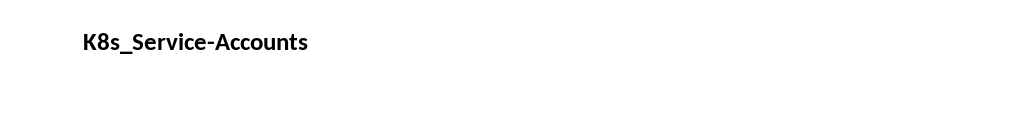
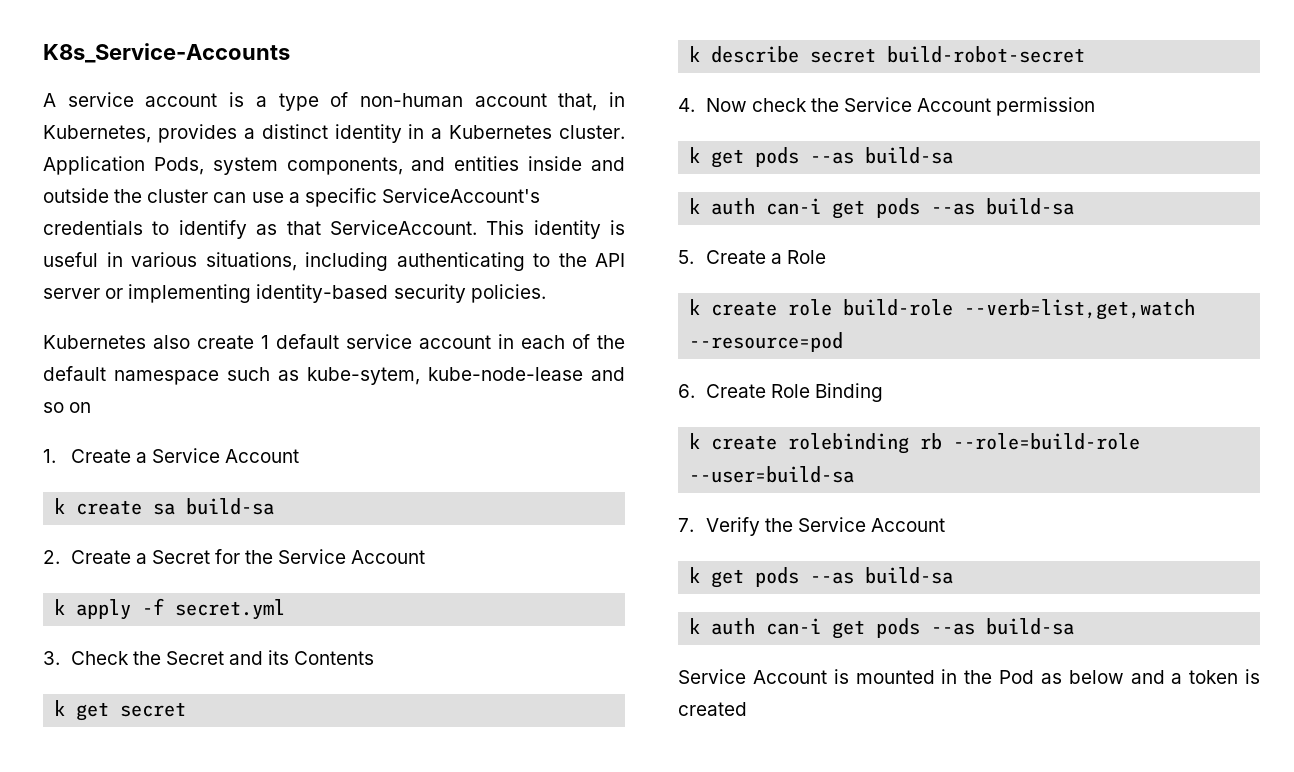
+ A service account is a type of non-human account that, in Kubernetes, provides a distinct identity in a Kubernetes cluster. Application Pods, system components, and entities inside and outside the cluster can use a specific ServiceAccount's credentials to identify as that ServiceAccount. This identity is useful in various situations, including authenticating to the API server or implementing identity-based security policies.
+ Kubernetes also create 1 default service account in each of the default namespace such as kube-sytem, kube-node-lease and so on
+ 1. Create a Service Account
+ k create sa build-sa
+ 2. Create a Secret for the Service Account
+ k apply -f secret.yml
+ 3. Check the Secret and its Contents
+ k get secret
+ k describe secret build-robot-secret
+ 4. Now check the Service Account permission
+ k get pods --as build-sa
+ k auth can-i get pods --as build-sa
+ 5. Create a Role
+ k create role build-role --verb=list,get,watch --resource=pod
+ 6. Create Role Binding
+ k create rolebinding rb --role=build-role --user=build-sa
+ 7. Verify the Service Account
+ k get pods --as build-sa
+ k auth can-i get pods --as build-sa
+ Service Account is mounted in the Pod as below and a token is created

